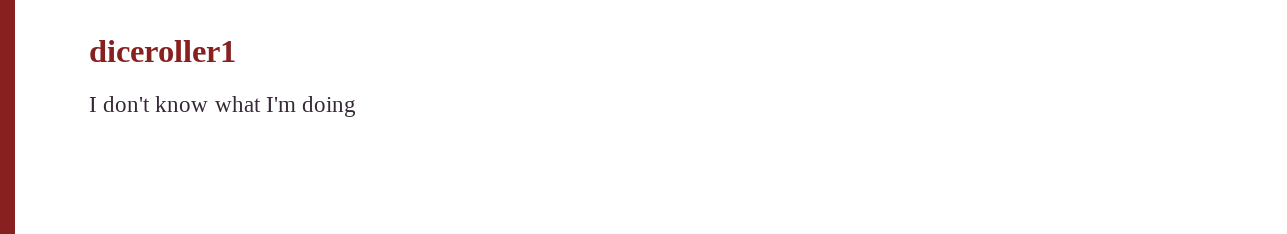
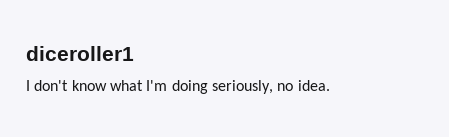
- I don't know what I'm doing
+ I don't know what I'm doing seriously, no idea.

